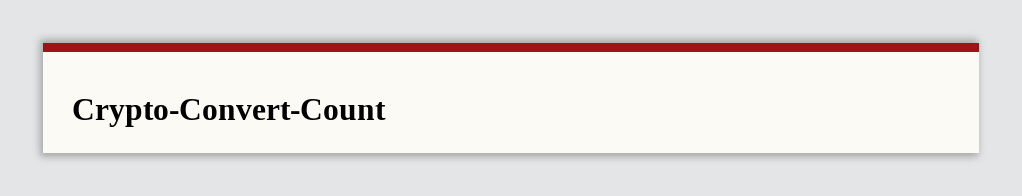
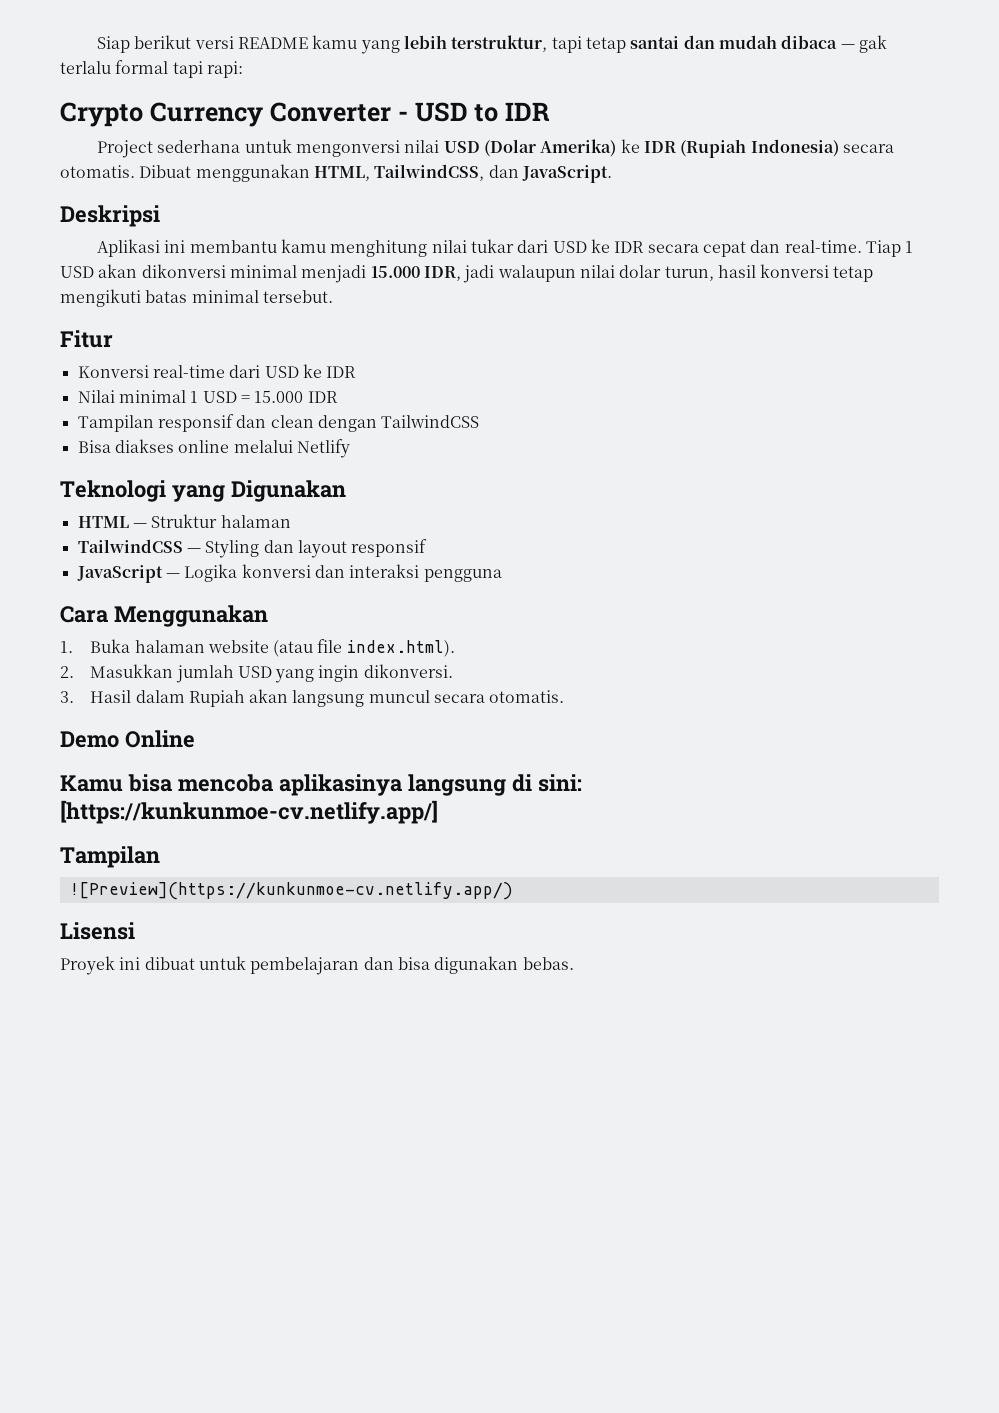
- Crypto-Convert-Count
+ Siap berikut versi README kamu yang lebih terstruktur, tapi tetap santai dan mudah dibaca — gak terlalu formal tapi rapi:
+ Crypto Currency Converter - USD to IDR
+ Project sederhana untuk mengonversi nilai USD (Dolar Amerika) ke IDR (Rupiah Indonesia) secara otomatis. Dibuat menggunakan HTML, TailwindCSS, dan JavaScript.
+ Deskripsi
+ Aplikasi ini membantu kamu menghitung nilai tukar dari USD ke IDR secara cepat dan real-time. Tiap 1 USD akan dikonversi minimal menjadi 15.000 IDR, jadi walaupun nilai dolar turun, hasil konversi tetap mengikuti batas minimal tersebut.
+ Fitur
+ Konversi real-time dari USD ke IDR
+ Nilai minimal 1 USD = 15.000 IDR
+ Tampilan responsif dan clean dengan TailwindCSS
+ Bisa diakses online melalui Netlify
+ Teknologi yang Digunakan
+ HTML — Struktur halaman
+ TailwindCSS — Styling dan layout responsif
+ JavaScript — Logika konversi dan interaksi pengguna
+ Cara Menggunakan
+ 1. Buka halaman website (atau file index.html).
+ 2. Masukkan jumlah USD yang ingin dikonversi.
+ 3. Hasil dalam Rupiah akan langsung muncul secara otomatis.
+ Demo Online
+ Kamu bisa mencoba aplikasinya langsung di sini: [https://kunkunmoe-cv.netlify.app/]
+ Tampilan
+ ![Preview](https://kunkunmoe-cv.netlify.app/)
+ Lisensi
+ Proyek ini dibuat untuk pembelajaran dan bisa digunakan bebas.

